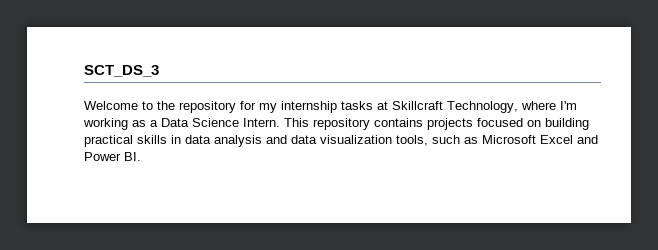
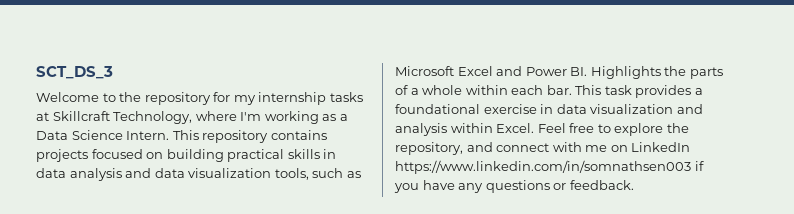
- This repository contains projects focused on building practical skills in data analysis and data visualization tools, such as Microsoft Excel and Power BI.
+ This repository contains projects focused on building practical skills in data analysis and data visualization tools, such as Microsoft Excel and Power BI. Highlights the parts of a whole within each bar. This task provides a foundational exercise in data visualization and analysis within Excel. Feel free to explore the repository, and connect with me on LinkedIn https://www.linkedin.com/in/somnathsen003 if you have any questions or feedback.

